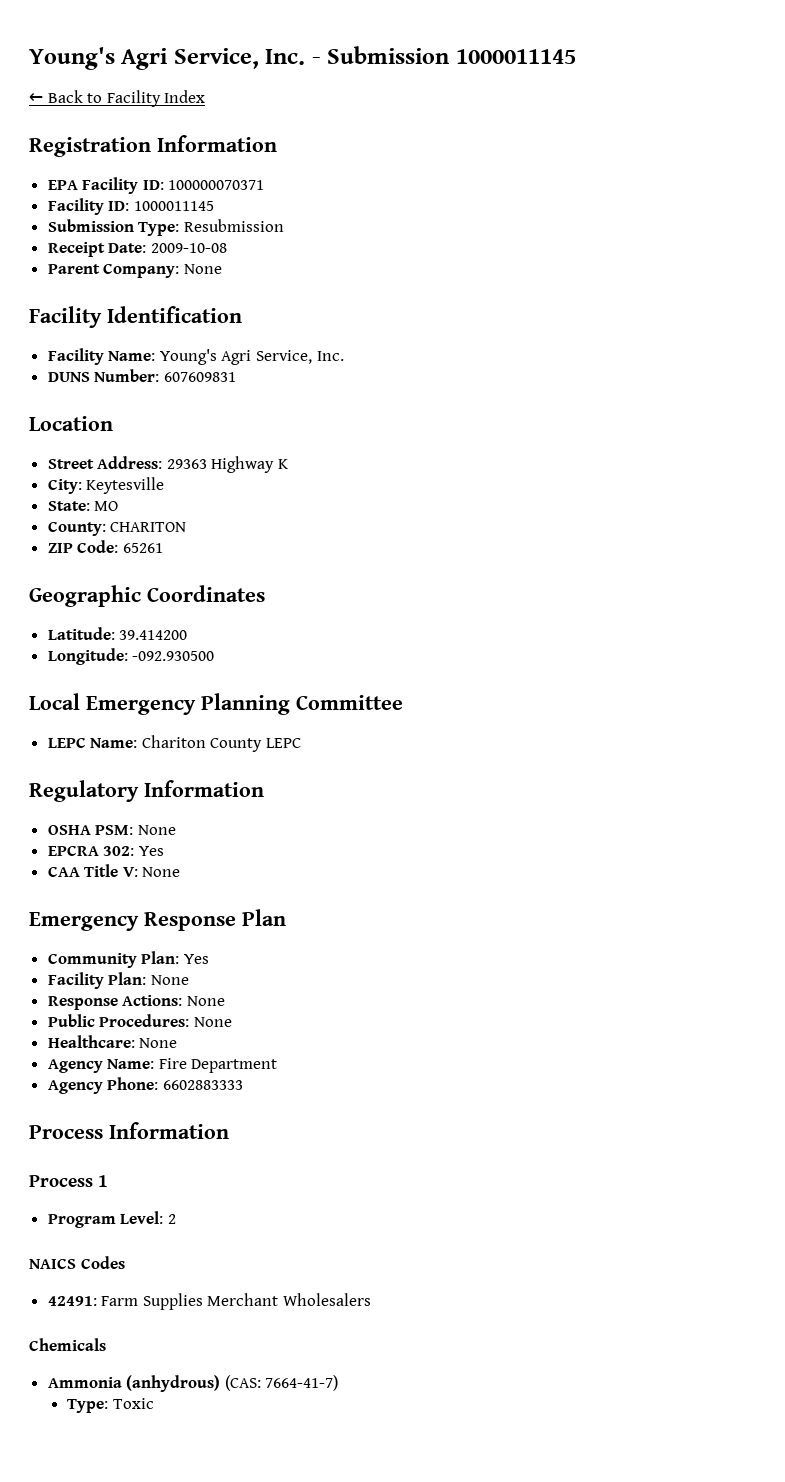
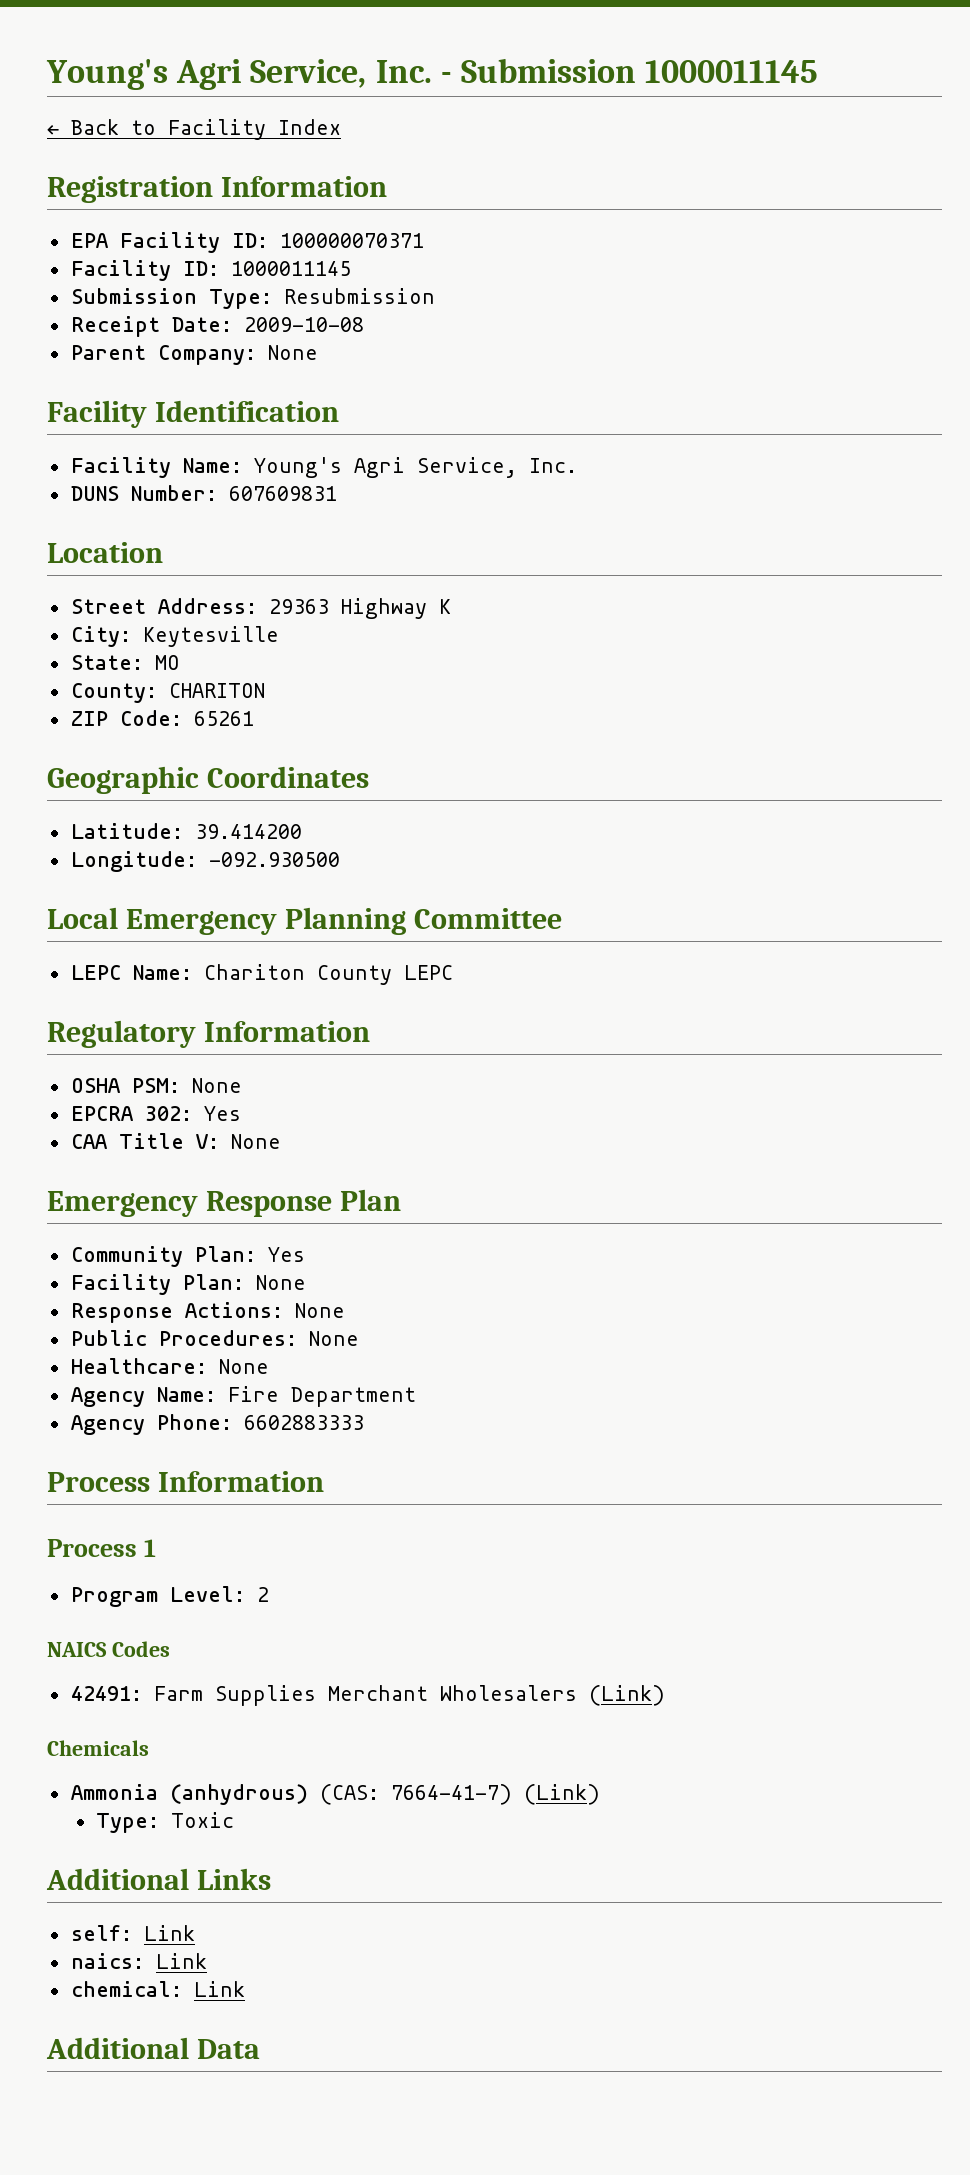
- 42491: Farm Supplies Merchant Wholesalers
+ 42491: Farm Supplies Merchant Wholesalers (Link)
- Ammonia (anhydrous) (CAS: 7664-41-7)
+ Ammonia (anhydrous) (CAS: 7664-41-7) (Link)
+ Additional Links
+ self: Link
+ naics: Link
+ chemical: Link
+ Additional Data

